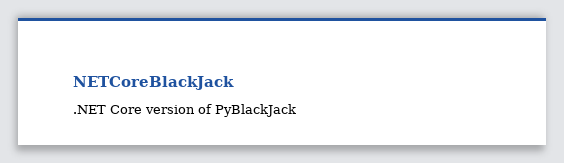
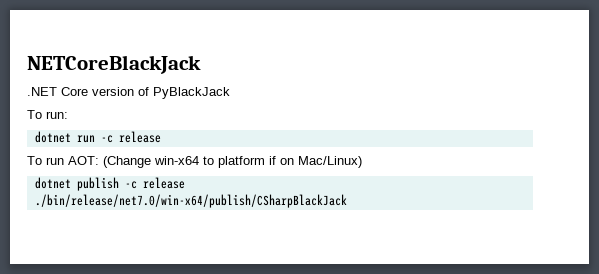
+ To run:
+ dotnet run -c release
+ To run AOT: (Change win-x64 to platform if on Mac/Linux)
+ dotnet publish -c release
+ ./bin/release/net7.0/win-x64/publish/CSharpBlackJack

